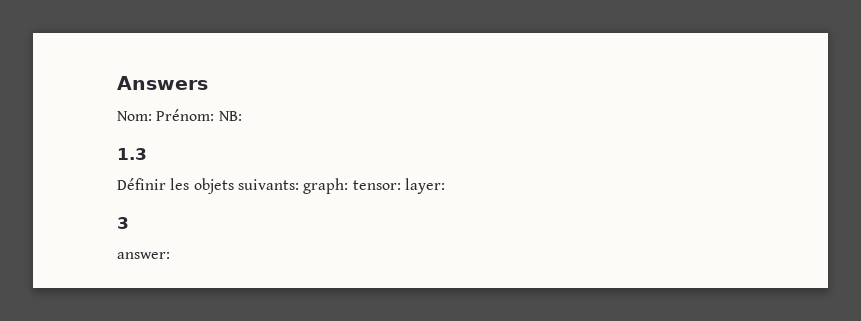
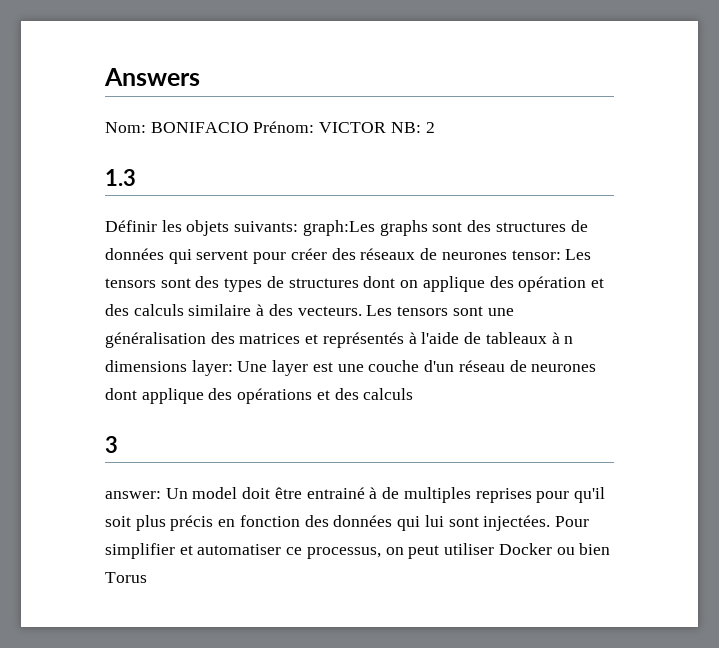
- Nom: Prénom: NB:
+ Nom: BONIFACIO Prénom: VICTOR NB: 2
- Définir les objets suivants: graph: tensor: layer:
+ Définir les objets suivants: graph:Les graphs sont des structures de données qui servent pour créer des réseaux de neurones tensor: Les tensors sont des types de structures dont on applique des opération et des calculs similaire à des vecteurs. Les tensors sont une généralisation des matrices et représentés à l'aide de tableaux à n dimensions layer: Une layer est une couche d'un réseau de neurones dont applique des opérations et des calculs
  3
- answer:
+ answer: Un model doit être entrainé à de multiples reprises pour qu'il soit plus précis en fonction des données qui lui sont injectées. Pour simplifier et automatiser ce processus, on peut utiliser Docker ou bien Torus

